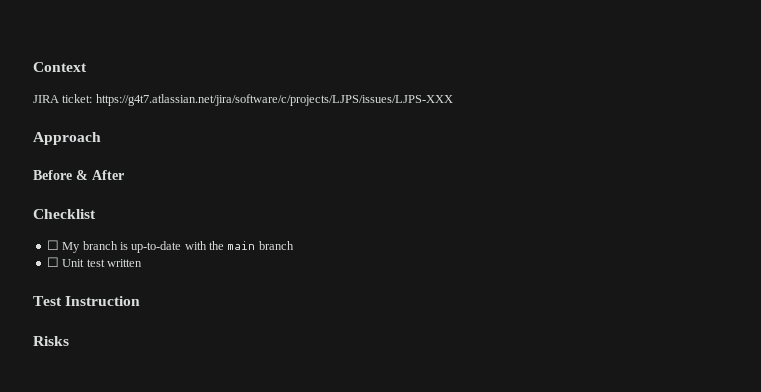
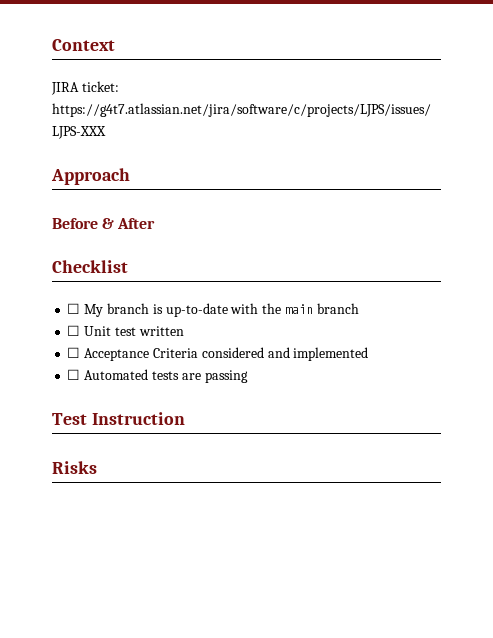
+ ☐ Acceptance Criteria considered and implemented
+ ☐ Automated tests are passing

